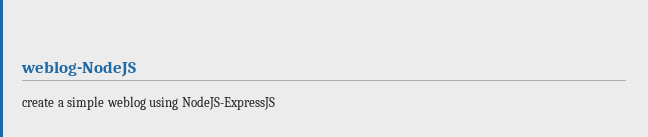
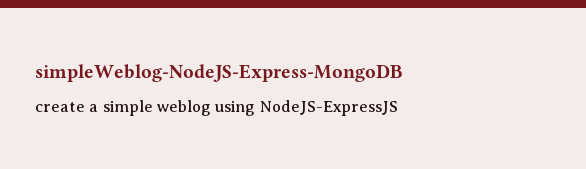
- weblog-NodeJS
+ simpleWeblog-NodeJS-Express-MongoDB

